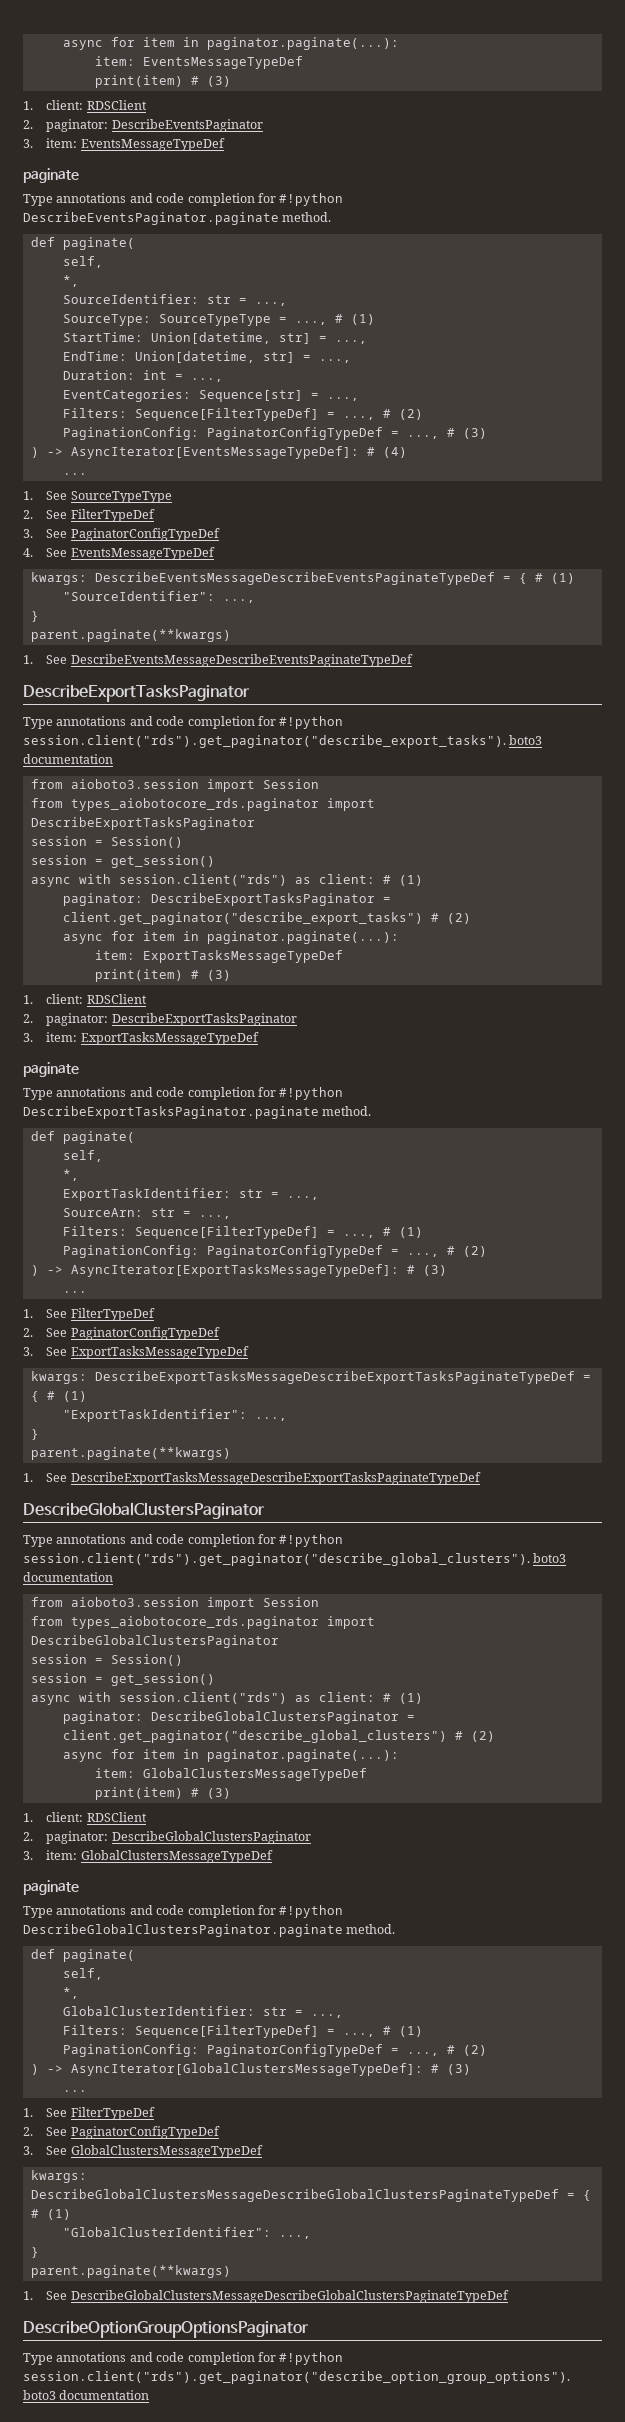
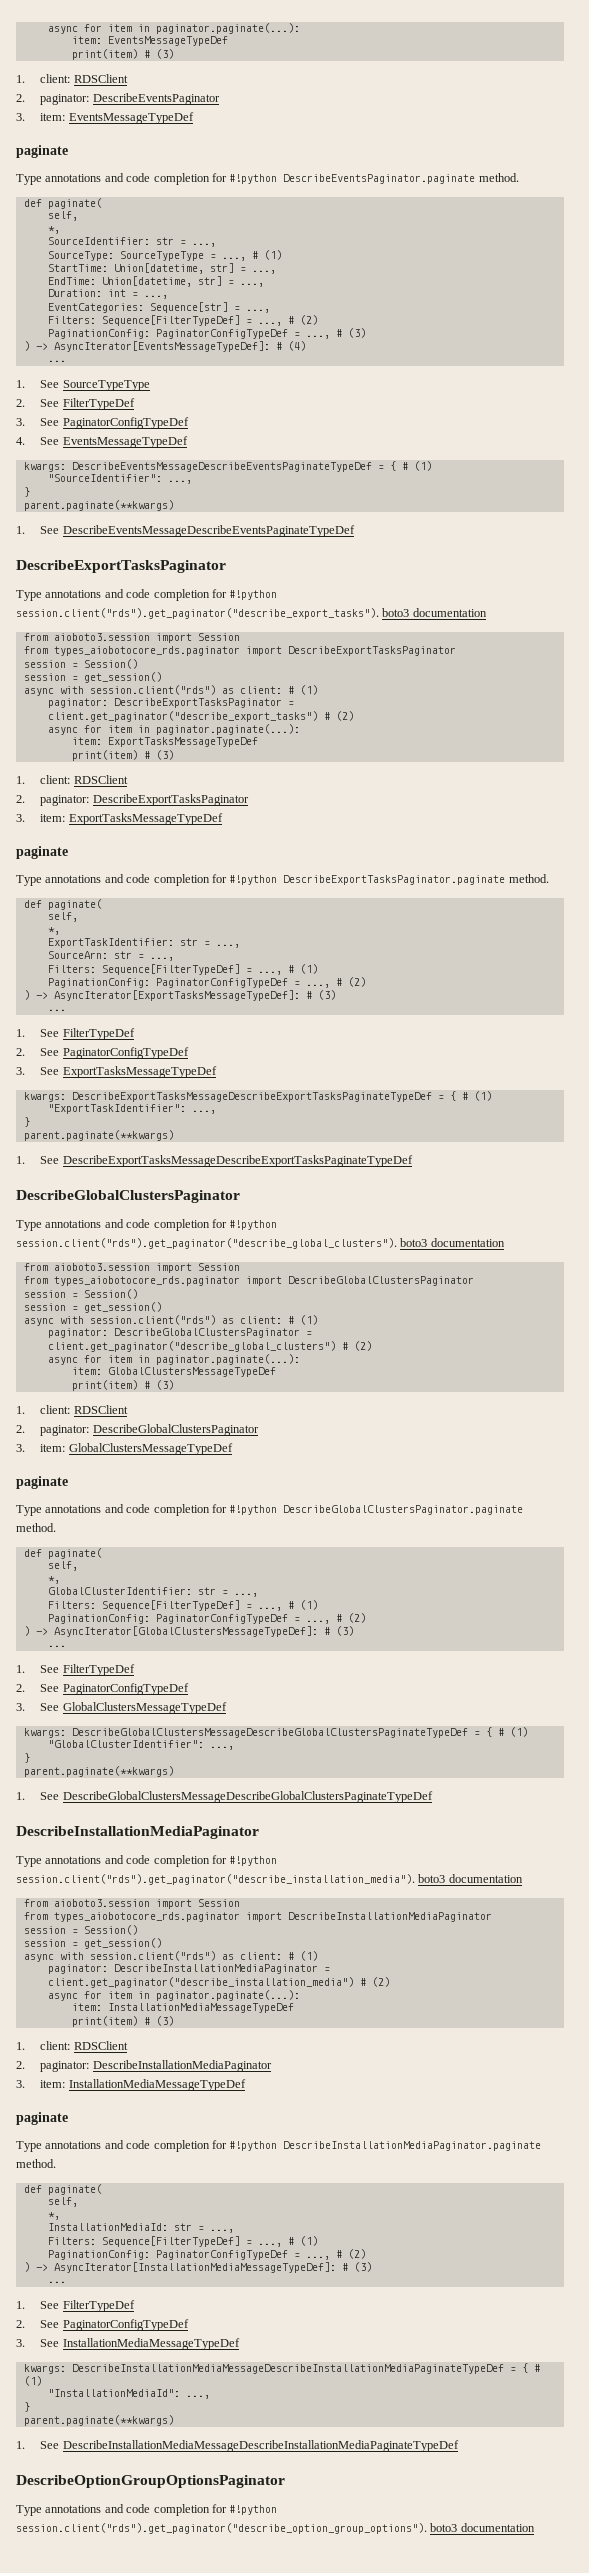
  1. See DescribeGlobalClustersMessageDescribeGlobalClustersPaginateTypeDef
+ DescribeInstallationMediaPaginator
+ Type annotations and code completion for #!python session.client("rds").get_paginator("describe_installation_media"). boto3 documentation
+ from aioboto3.session import Session
+ from types_aiobotocore_rds.paginator import DescribeInstallationMediaPaginator
+ session = Session()
+ session = get_session()
+ async with session.client("rds") as client: # (1)
+ paginator: DescribeInstallationMediaPaginator = client.get_paginator("describe_installation_media") # (2)
+ async for item in paginator.paginate(...):
+ item: InstallationMediaMessageTypeDef
+ print(item) # (3)
+ 1. client: RDSClient
+ 2. paginator: DescribeInstallationMediaPaginator
+ 3. item: InstallationMediaMessageTypeDef
+ paginate
+ Type annotations and code completion for #!python DescribeInstallationMediaPaginator.paginate method.
+ def paginate(
+ self,
+ *,
+ InstallationMediaId: str = ...,
+ Filters: Sequence[FilterTypeDef] = ..., # (1)
+ PaginationConfig: PaginatorConfigTypeDef = ..., # (2)
+ ) -> AsyncIterator[InstallationMediaMessageTypeDef]: # (3)
+ ...
+ 1. See FilterTypeDef
+ 2. See PaginatorConfigTypeDef
+ 3. See InstallationMediaMessageTypeDef
+ kwargs: DescribeInstallationMediaMessageDescribeInstallationMediaPaginateTypeDef = { # (1)
+ "InstallationMediaId": ...,
+ }
+ parent.paginate(**kwargs)
+ 1. See DescribeInstallationMediaMessageDescribeInstallationMediaPaginateTypeDef

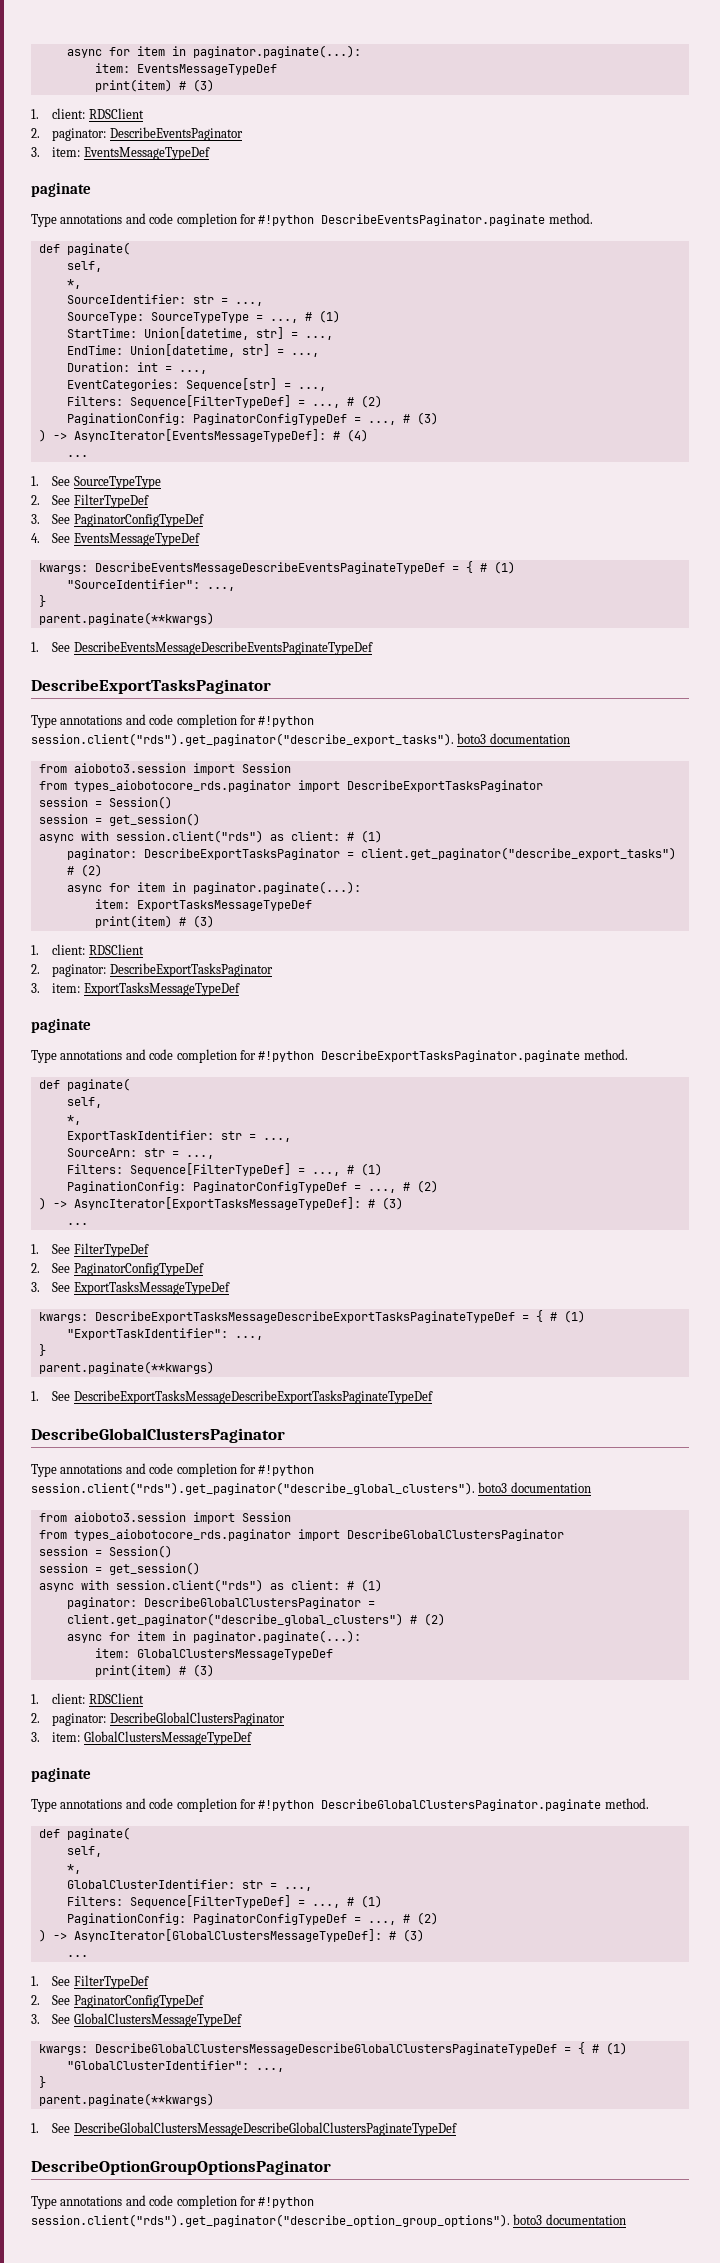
  1. See DescribeGlobalClustersMessageDescribeGlobalClustersPaginateTypeDef
- DescribeInstallationMediaPaginator
- Type annotations and code completion for #!python session.client("rds").get_paginator("describe_installation_media"). boto3 documentation
- from aioboto3.session import Session
- from types_aiobotocore_rds.paginator import DescribeInstallationMediaPaginator
- session = Session()
- session = get_session()
- async with session.client("rds") as client: # (1)
- paginator: DescribeInstallationMediaPaginator = client.get_paginator("describe_installation_media") # (2)
- async for item in paginator.paginate(...):
- item: InstallationMediaMessageTypeDef
- print(item) # (3)
- 1. client: RDSClient
- 2. paginator: DescribeInstallationMediaPaginator
- 3. item: InstallationMediaMessageTypeDef
- paginate
- Type annotations and code completion for #!python DescribeInstallationMediaPaginator.paginate method.
- def paginate(
- self,
- *,
- InstallationMediaId: str = ...,
- Filters: Sequence[FilterTypeDef] = ..., # (1)
- PaginationConfig: PaginatorConfigTypeDef = ..., # (2)
- ) -> AsyncIterator[InstallationMediaMessageTypeDef]: # (3)
- ...
- 1. See FilterTypeDef
- 2. See PaginatorConfigTypeDef
- 3. See InstallationMediaMessageTypeDef
- kwargs: DescribeInstallationMediaMessageDescribeInstallationMediaPaginateTypeDef = { # (1)
- "InstallationMediaId": ...,
- }
- parent.paginate(**kwargs)
- 1. See DescribeInstallationMediaMessageDescribeInstallationMediaPaginateTypeDef

